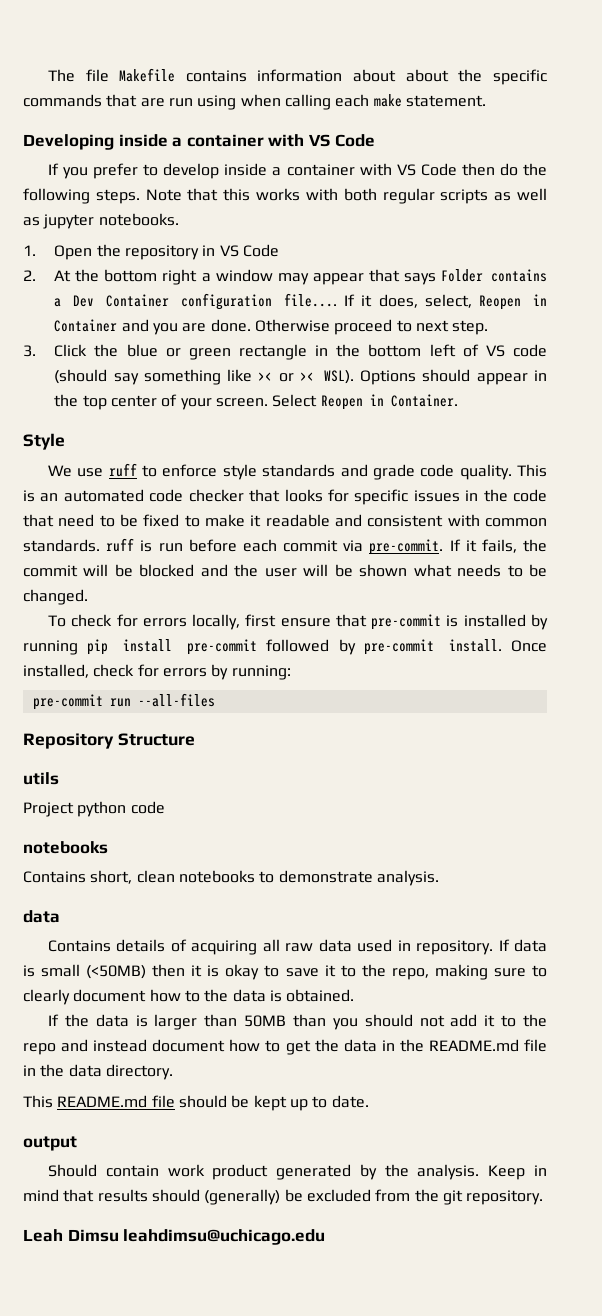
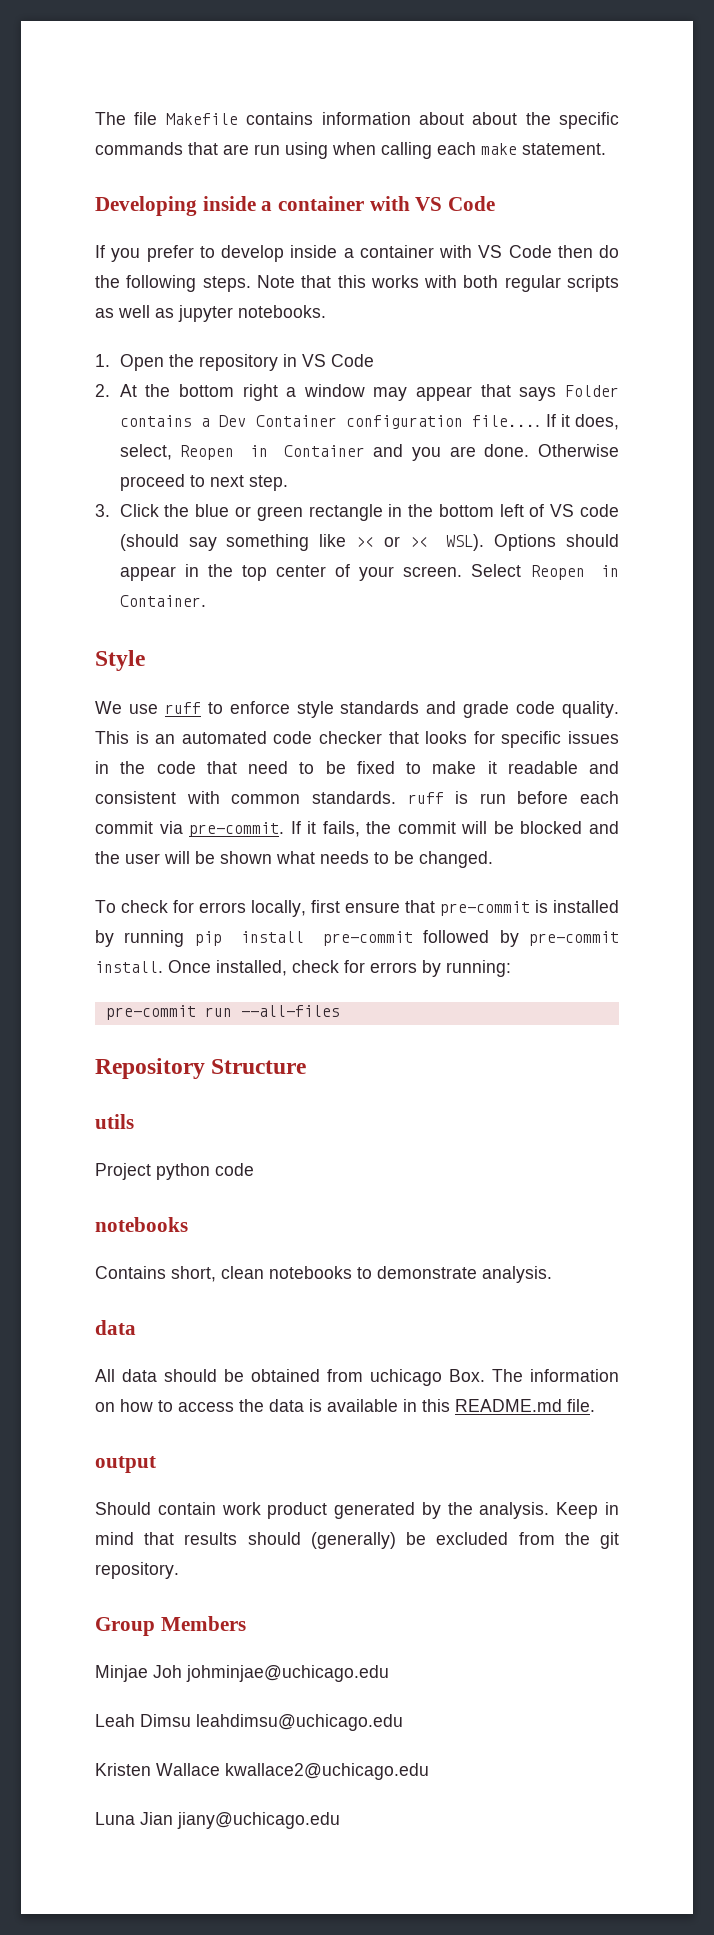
- Contains details of acquiring all raw data used in repository. If data is small (<50MB) then it is okay to save it to the repo, making sure to clearly document how to the data is obtained.
- If the data is larger than 50MB than you should not add it to the repo and instead document how to get the data in the README.md file in the data directory.
- This README.md file should be kept up to date.
+ All data should be obtained from uchicago Box. The information on how to access the data is available in this README.md file.
+ Group Members
+ Minjae Joh johminjae@uchicago.edu
  Leah Dimsu leahdimsu@uchicago.edu
+ Kristen Wallace kwallace2@uchicago.edu
+ Luna Jian jiany@uchicago.edu

